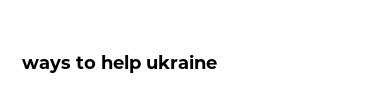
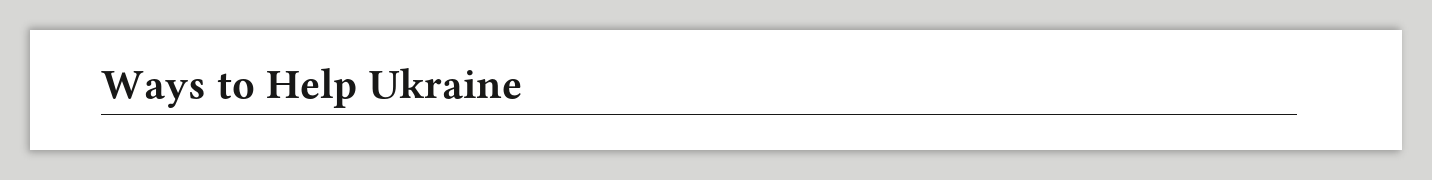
- ways to help ukraine
+ Ways to Help Ukraine

